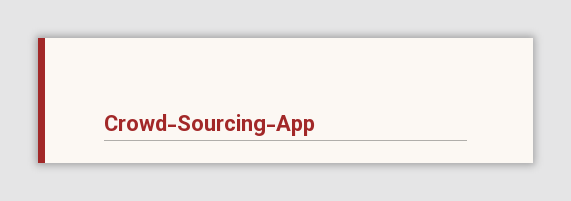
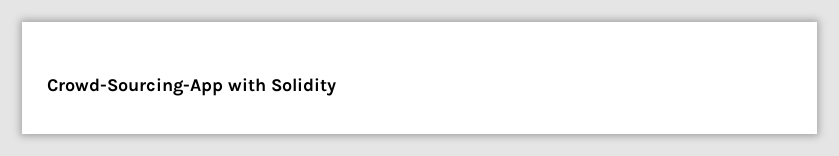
- Crowd-Sourcing-App
+ Crowd-Sourcing-App with Solidity

